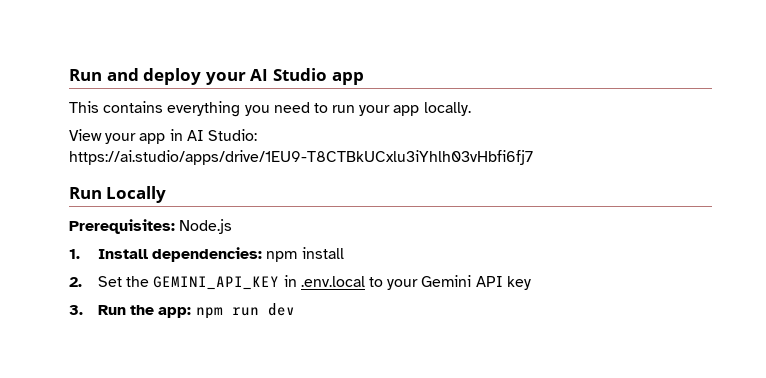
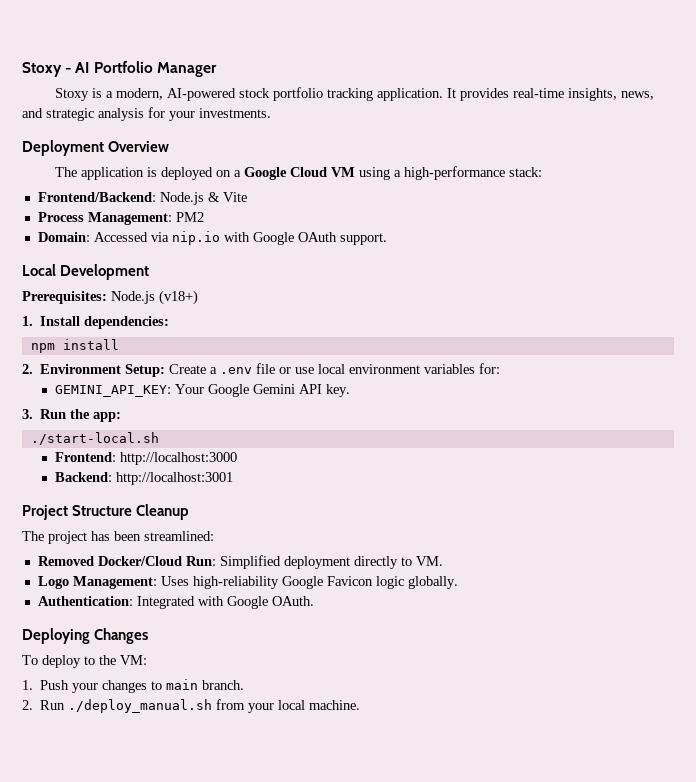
- Run and deploy your AI Studio app
- This contains everything you need to run your app locally.
- View your app in AI Studio: https://ai.studio/apps/drive/1EU9-T8CTBkUCxlu3iYhlh03vHbfi6fj7
- Run Locally
+ Stoxy - AI Portfolio Manager
+ Stoxy is a modern, AI-powered stock portfolio tracking application. It provides real-time insights, news, and strategic analysis for your investments.
+ Deployment Overview
+ The application is deployed on a Google Cloud VM using a high-performance stack:
+ Frontend/Backend: Node.js & Vite
+ Process Management: PM2
+ Domain: Accessed via nip.io with Google OAuth support.
+ Local Development
- Prerequisites: Node.js
+ Prerequisites: Node.js (v18+)
- 1. Install dependencies: npm install
+ 1. Install dependencies:
+ npm install
- 2. Set the GEMINI_API_KEY in .env.local to your Gemini API key
+ 2. Environment Setup: Create a .env file or use local environment variables for:
+ GEMINI_API_KEY: Your Google Gemini API key.
- 3. Run the app: npm run dev
+ 3. Run the app:
+ ./start-local.sh
+ Frontend: http://localhost:3000
+ Backend: http://localhost:3001
+ Project Structure Cleanup
+ The project has been streamlined:
+ Removed Docker/Cloud Run: Simplified deployment directly to VM.
+ Logo Management: Uses high-reliability Google Favicon logic globally.
+ Authentication: Integrated with Google OAuth.
+ Deploying Changes
+ To deploy to the VM:
+ 1. Push your changes to main branch.
+ 2. Run ./deploy_manual.sh from your local machine.

